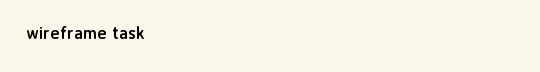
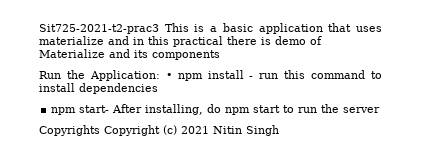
- wireframe task
+ Sit725-2021-t2-prac3 This is a basic application that uses materialize and in this practical there is demo of Materialize and its components
+ Run the Application: • npm install - run this command to install dependencies
+ npm start- After installing, do npm start to run the server
+ Copyrights Copyright (c) 2021 Nitin Singh

